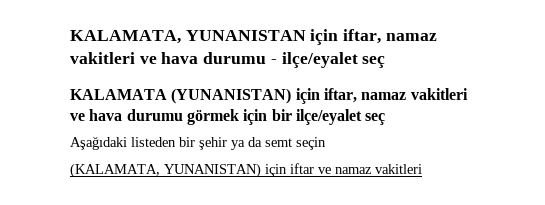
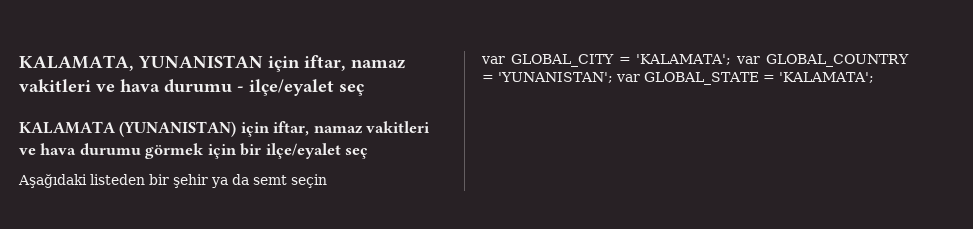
- (KALAMATA, YUNANISTAN) için iftar ve namaz vakitleri
+ var GLOBAL_CITY = 'KALAMATA'; var GLOBAL_COUNTRY = 'YUNANISTAN'; var GLOBAL_STATE = 'KALAMATA';

